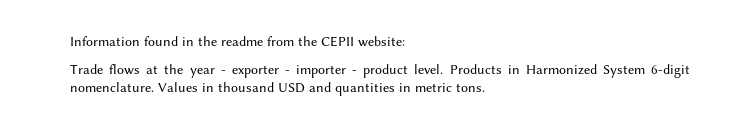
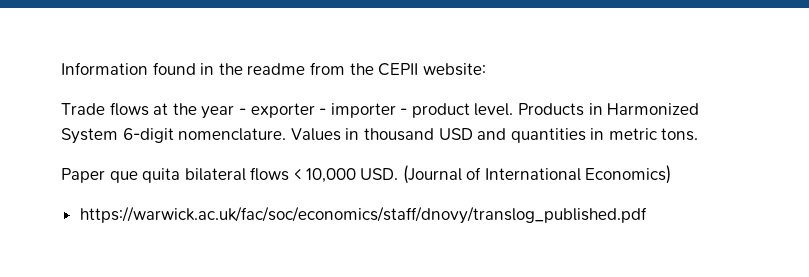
+ Paper que quita bilateral flows < 10,000 USD. (Journal of International Economics)
+ https://warwick.ac.uk/fac/soc/economics/staff/dnovy/translog_published.pdf

